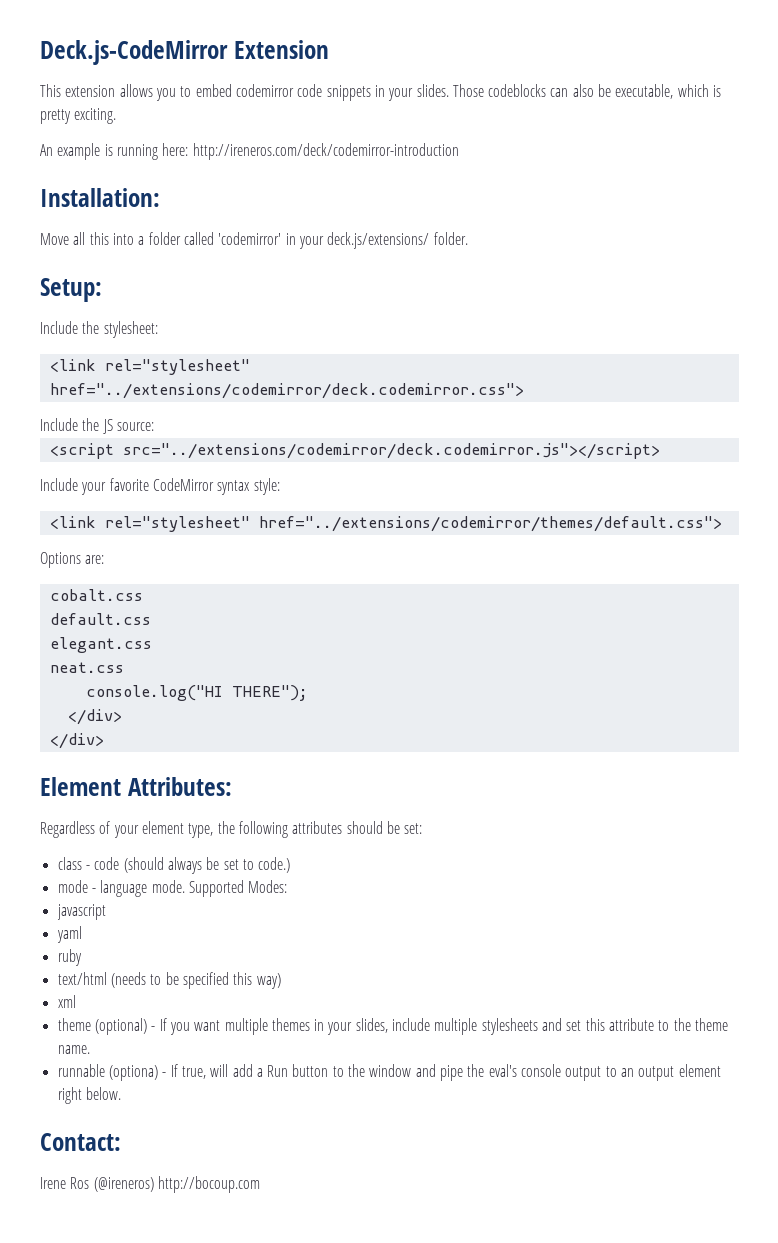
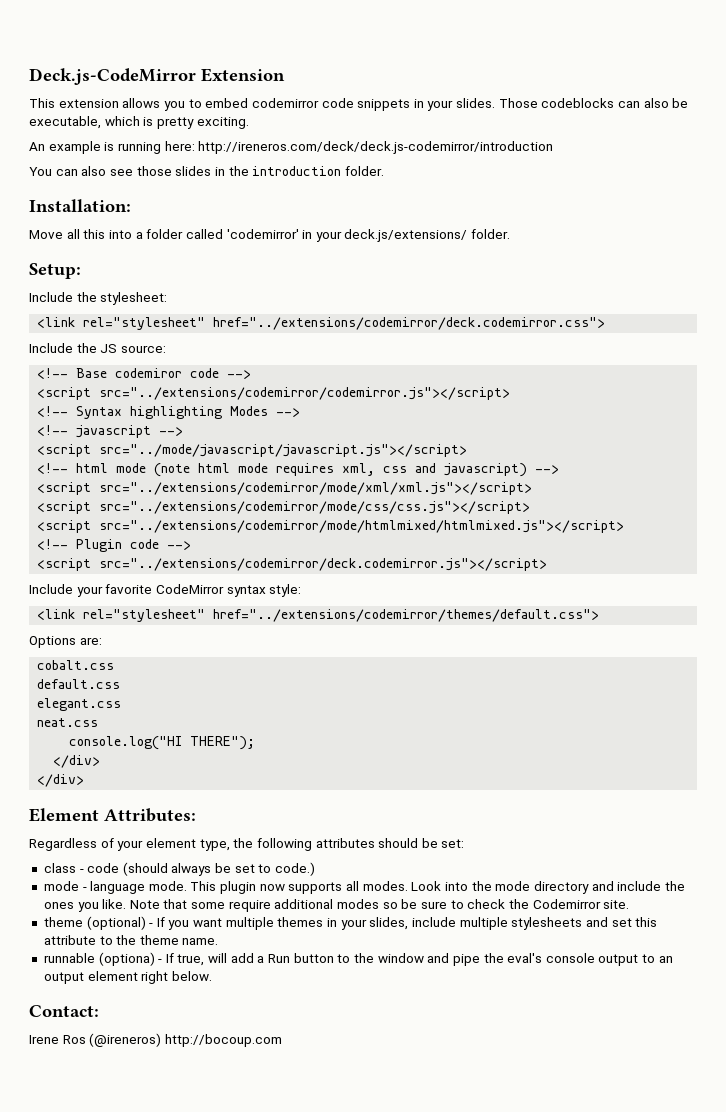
- An example is running here: http://ireneros.com/deck/codemirror-introduction
+ An example is running here: http://ireneros.com/deck/deck.js-codemirror/introduction
+ You can also see those slides in the introduction folder.
+ <!-- Base codemiror code -->
+ <script src="../extensions/codemirror/codemirror.js"></script>
+ <!-- Syntax highlighting Modes -->
+ <!-- javascript -->
+ <script src="../mode/javascript/javascript.js"></script>
+ <!-- html mode (note html mode requires xml, css and javascript) -->
+ <script src="../extensions/codemirror/mode/xml/xml.js"></script>
+ <script src="../extensions/codemirror/mode/css/css.js"></script>
+ <script src="../extensions/codemirror/mode/htmlmixed/htmlmixed.js"></script>
+ <!-- Plugin code -->
- Supported Modes:
- javascript
- yaml
- ruby
- text/html (needs to be specified this way)
- xml
+ This plugin now supports all modes. Look into the mode directory and include the ones you like. Note that some require additional modes so be sure to check the Codemirror site.

